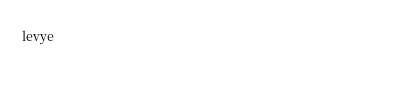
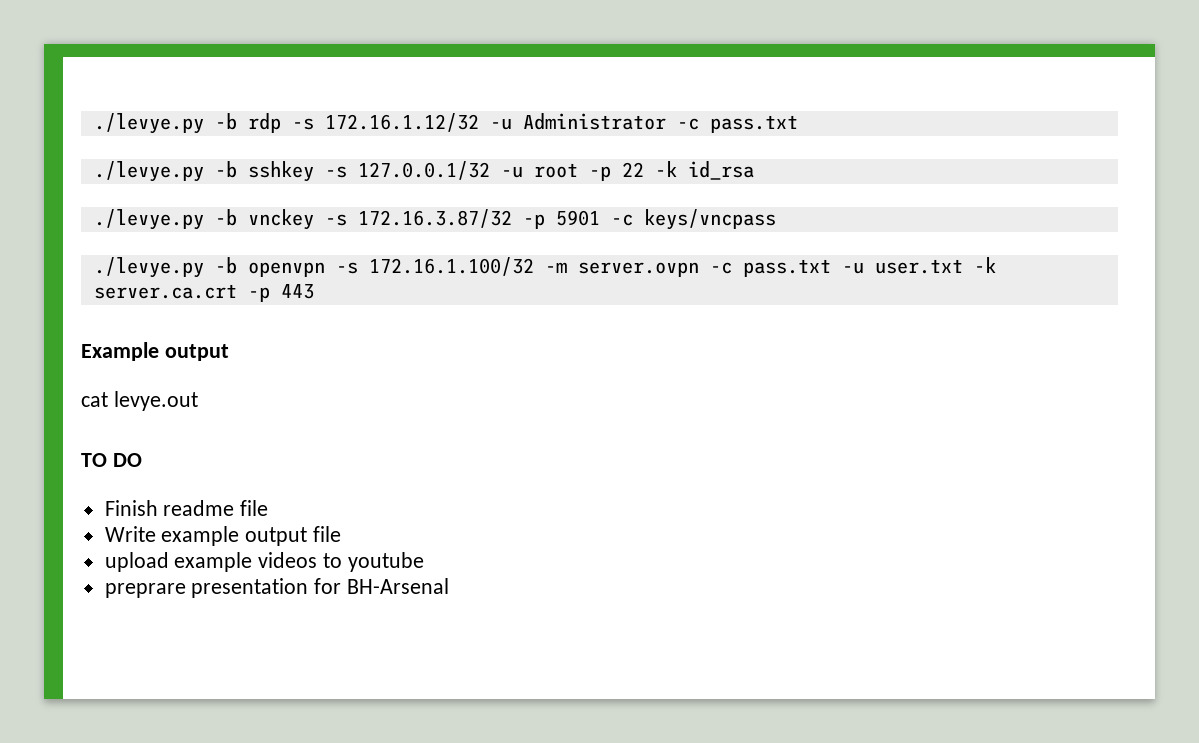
- levye
+ ./levye.py -b rdp -s 172.16.1.12/32 -u Administrator -c pass.txt
+ ./levye.py -b sshkey -s 127.0.0.1/32 -u root -p 22 -k id_rsa
+ ./levye.py -b vnckey -s 172.16.3.87/32 -p 5901 -c keys/vncpass
+ ./levye.py -b openvpn -s 172.16.1.100/32 -m server.ovpn -c pass.txt -u user.txt -k server.ca.crt -p 443
+ Example output
+ cat levye.out
+ TO DO
+ Finish readme file
+ Write example output file
+ upload example videos to youtube
+ preprare presentation for BH-Arsenal

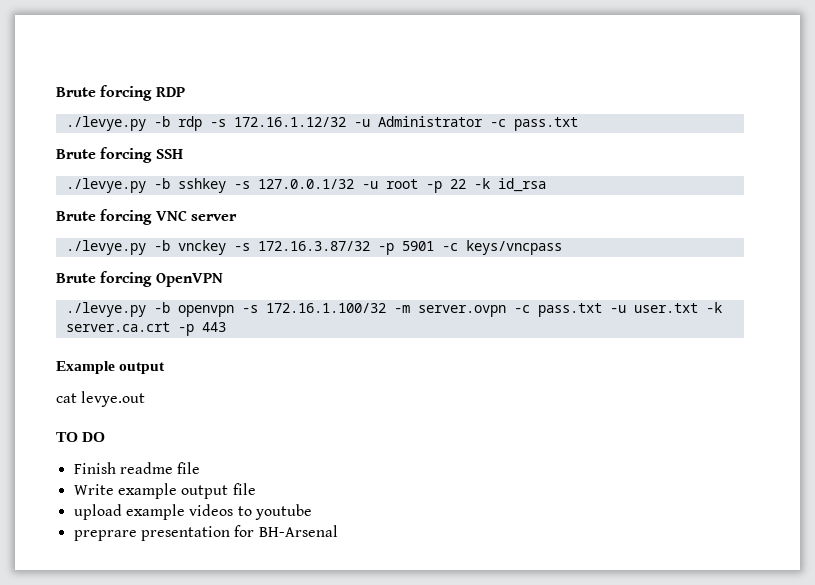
+ Brute forcing RDP
+ Brute forcing SSH
+ Brute forcing VNC server
+ Brute forcing OpenVPN

